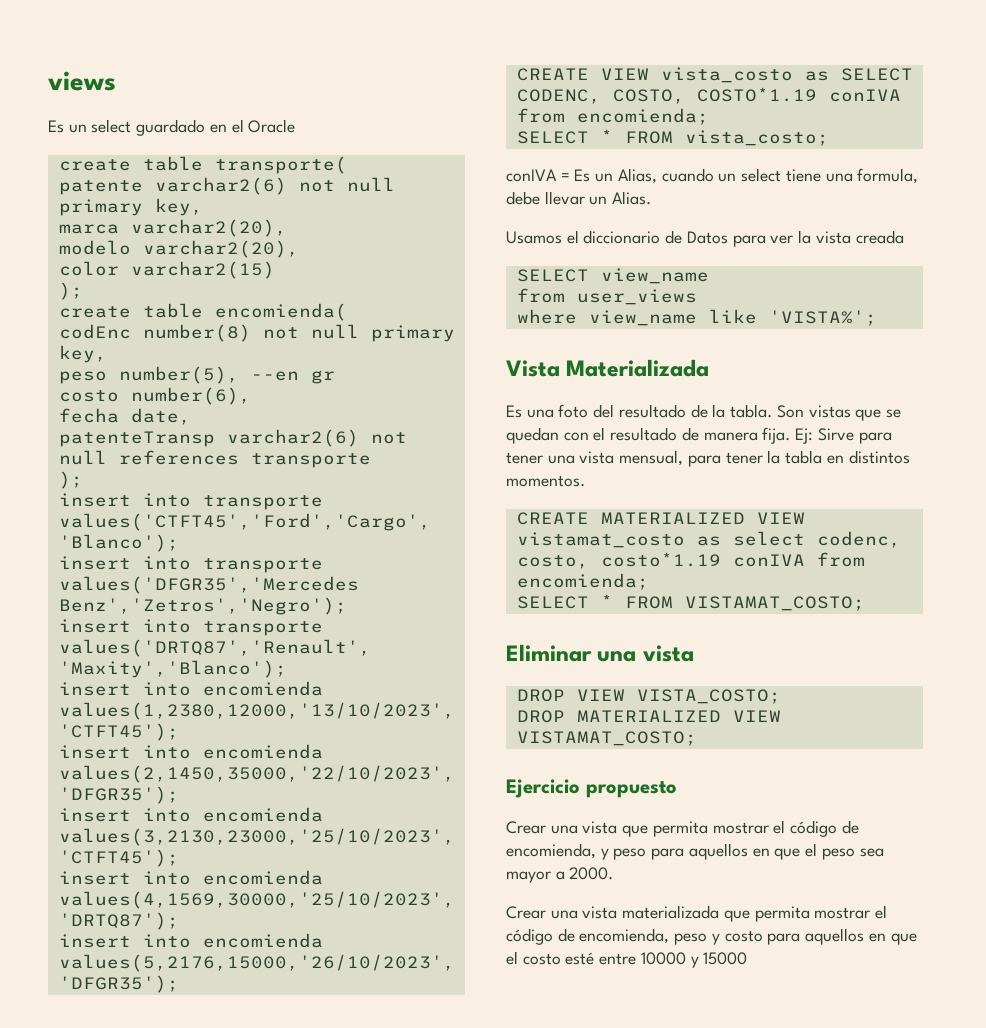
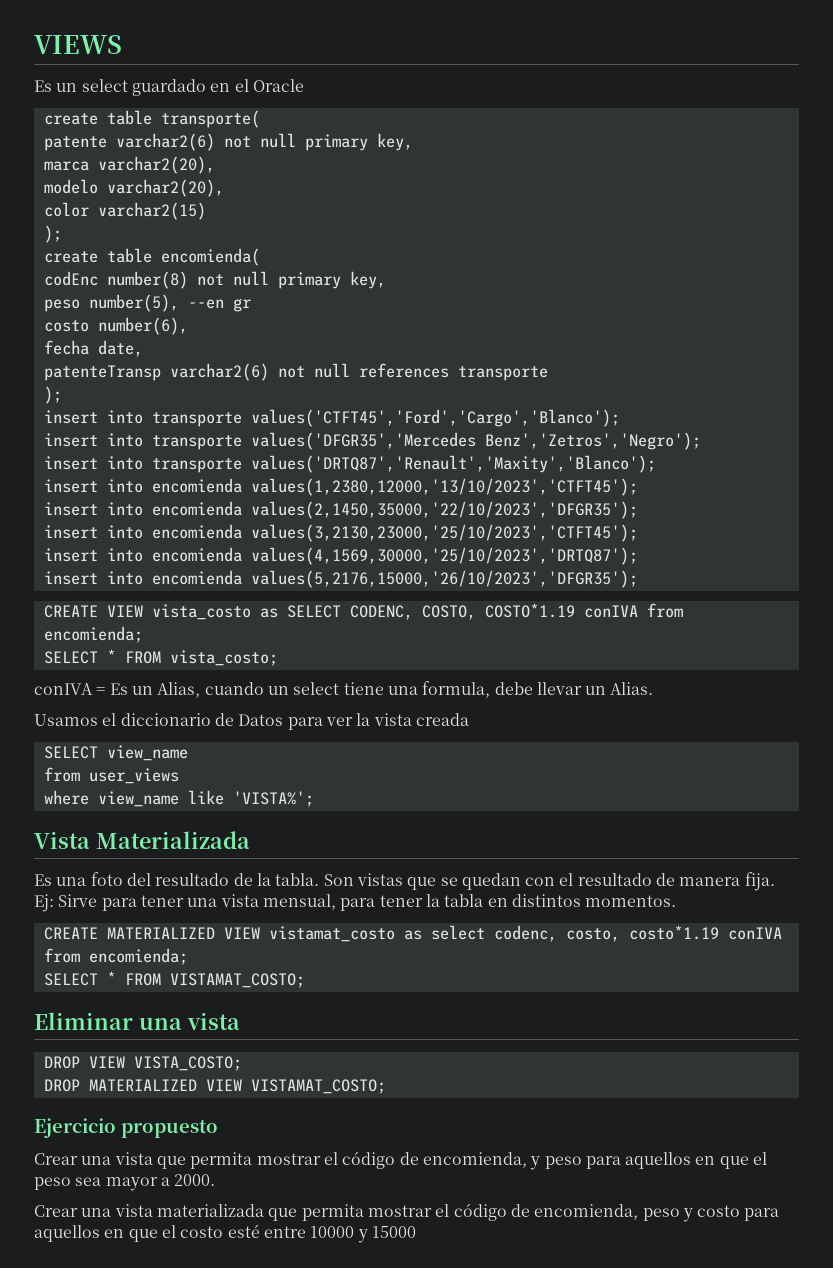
- views
+ VIEWS

